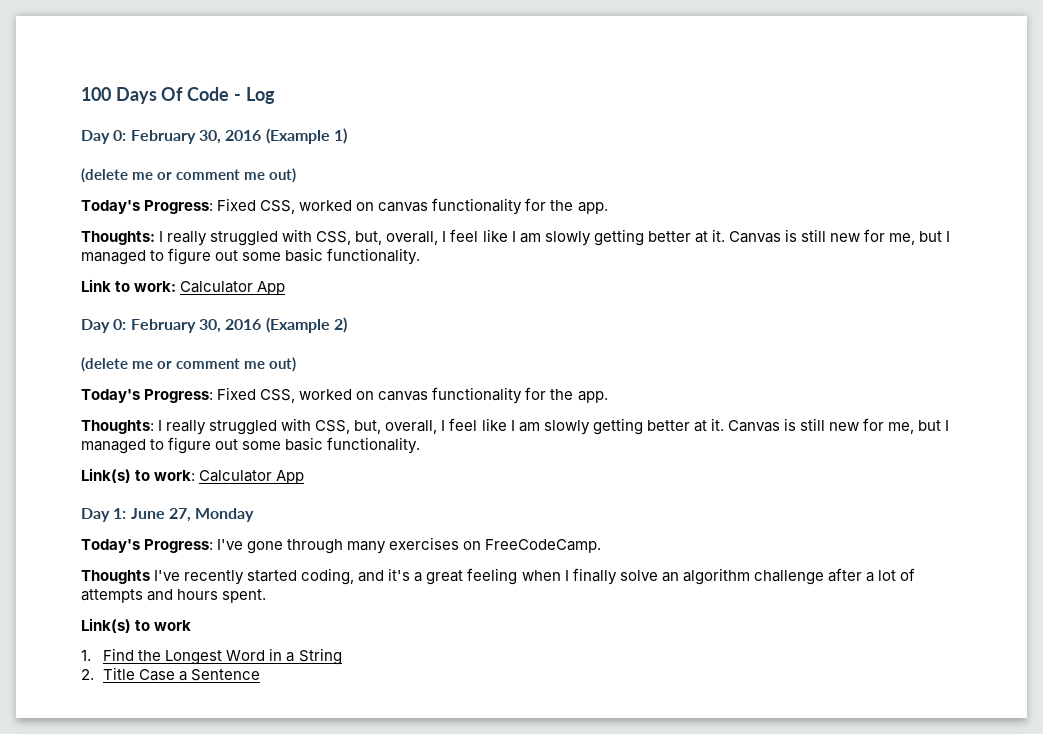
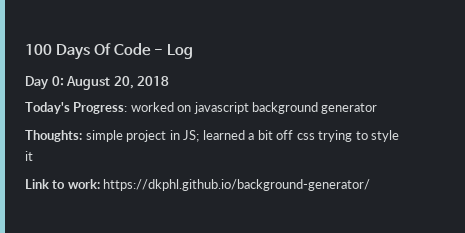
- Day 0: February 30, 2016 (Example 1)
- (delete me or comment me out)
- Today's Progress: Fixed CSS, worked on canvas functionality for the app.
- Thoughts: I really struggled with CSS, but, overall, I feel like I am slowly getting better at it. Canvas is still new for me, but I managed to figure out some basic functionality.
- Link to work: Calculator App
- Day 0: February 30, 2016 (Example 2)
- (delete me or comment me out)
- Today's Progress: Fixed CSS, worked on canvas functionality for the app.
- Thoughts: I really struggled with CSS, but, overall, I feel like I am slowly getting better at it. Canvas is still new for me, but I managed to figure out some basic functionality.
- Link(s) to work: Calculator App
- Day 1: June 27, Monday
- Today's Progress: I've gone through many exercises on FreeCodeCamp.
- Thoughts I've recently started coding, and it's a great feeling when I finally solve an algorithm challenge after a lot of attempts and hours spent.
- Link(s) to work
- 1. Find the Longest Word in a String
- 2. Title Case a Sentence
+ Day 0: August 20, 2018
+ Today's Progress: worked on javascript background generator
+ Thoughts: simple project in JS; learned a bit off css trying to style it
+ Link to work: https://dkphl.github.io/background-generator/

